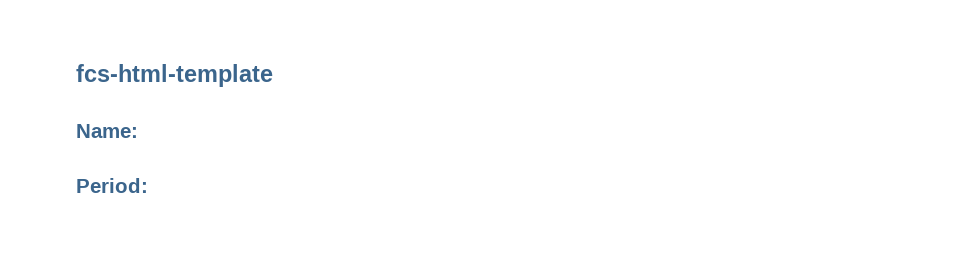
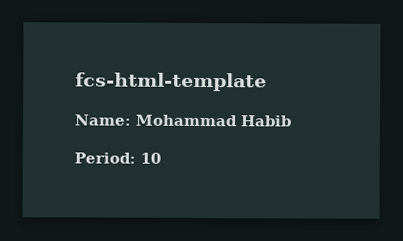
- Name:
+ Name: Mohammad Habib
- Period:
+ Period: 10

